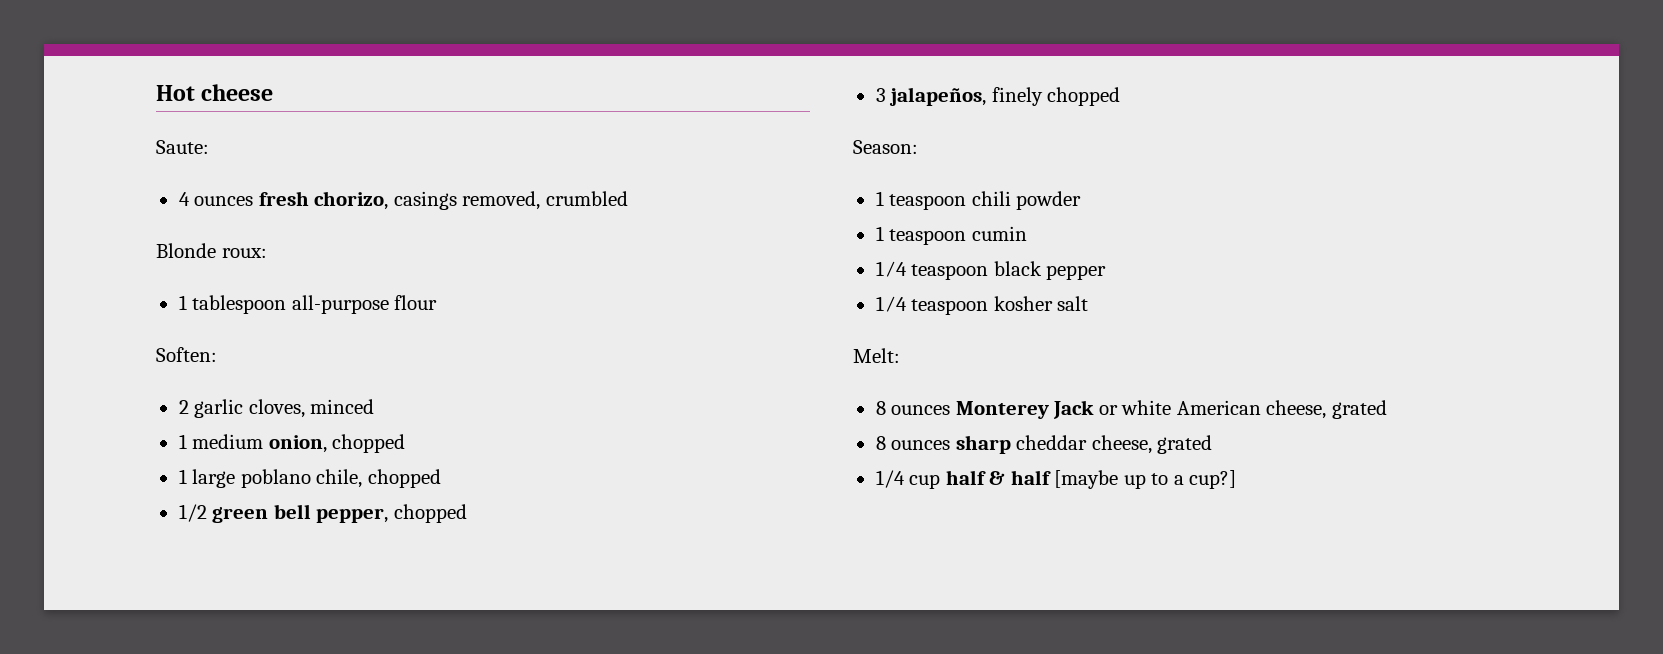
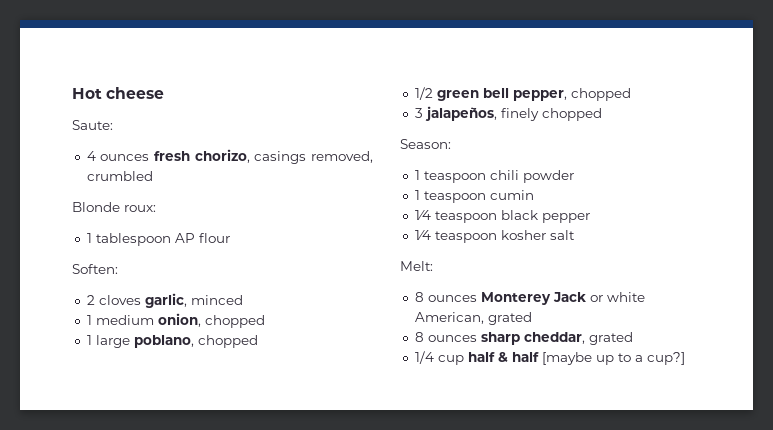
- 1 tablespoon all-purpose flour
+ 1 tablespoon AP flour
- 2 garlic cloves, minced
+ 2 cloves garlic, minced
- 1 large poblano chile, chopped
+ 1 large poblano, chopped
- 8 ounces Monterey Jack or white American cheese, grated
+ 8 ounces Monterey Jack or white American, grated
- 8 ounces sharp cheddar cheese, grated
+ 8 ounces sharp cheddar, grated

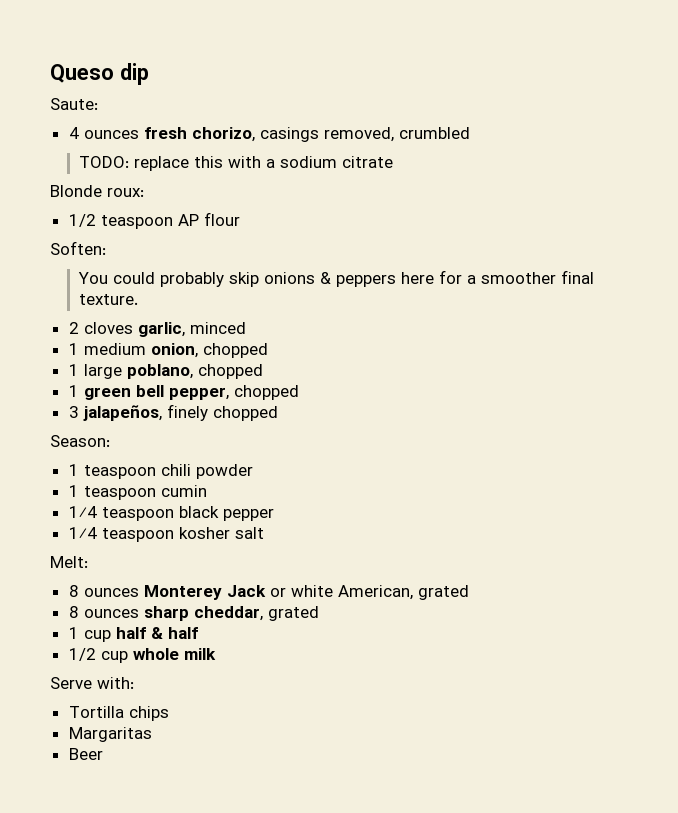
- Hot cheese
+ Queso dip
+ TODO: replace this with a sodium citrate
- 1 tablespoon AP flour
+ 1/2 teaspoon AP flour
+ You could probably skip onions & peppers here for a smoother final texture.
- 1/2 green bell pepper, chopped
+ 1 green bell pepper, chopped
- 1/4 cup half & half [maybe up to a cup?]
+ 1 cup half & half
+ 1/2 cup whole milk
+ Serve with:
+ Tortilla chips
+ Margaritas
+ Beer

